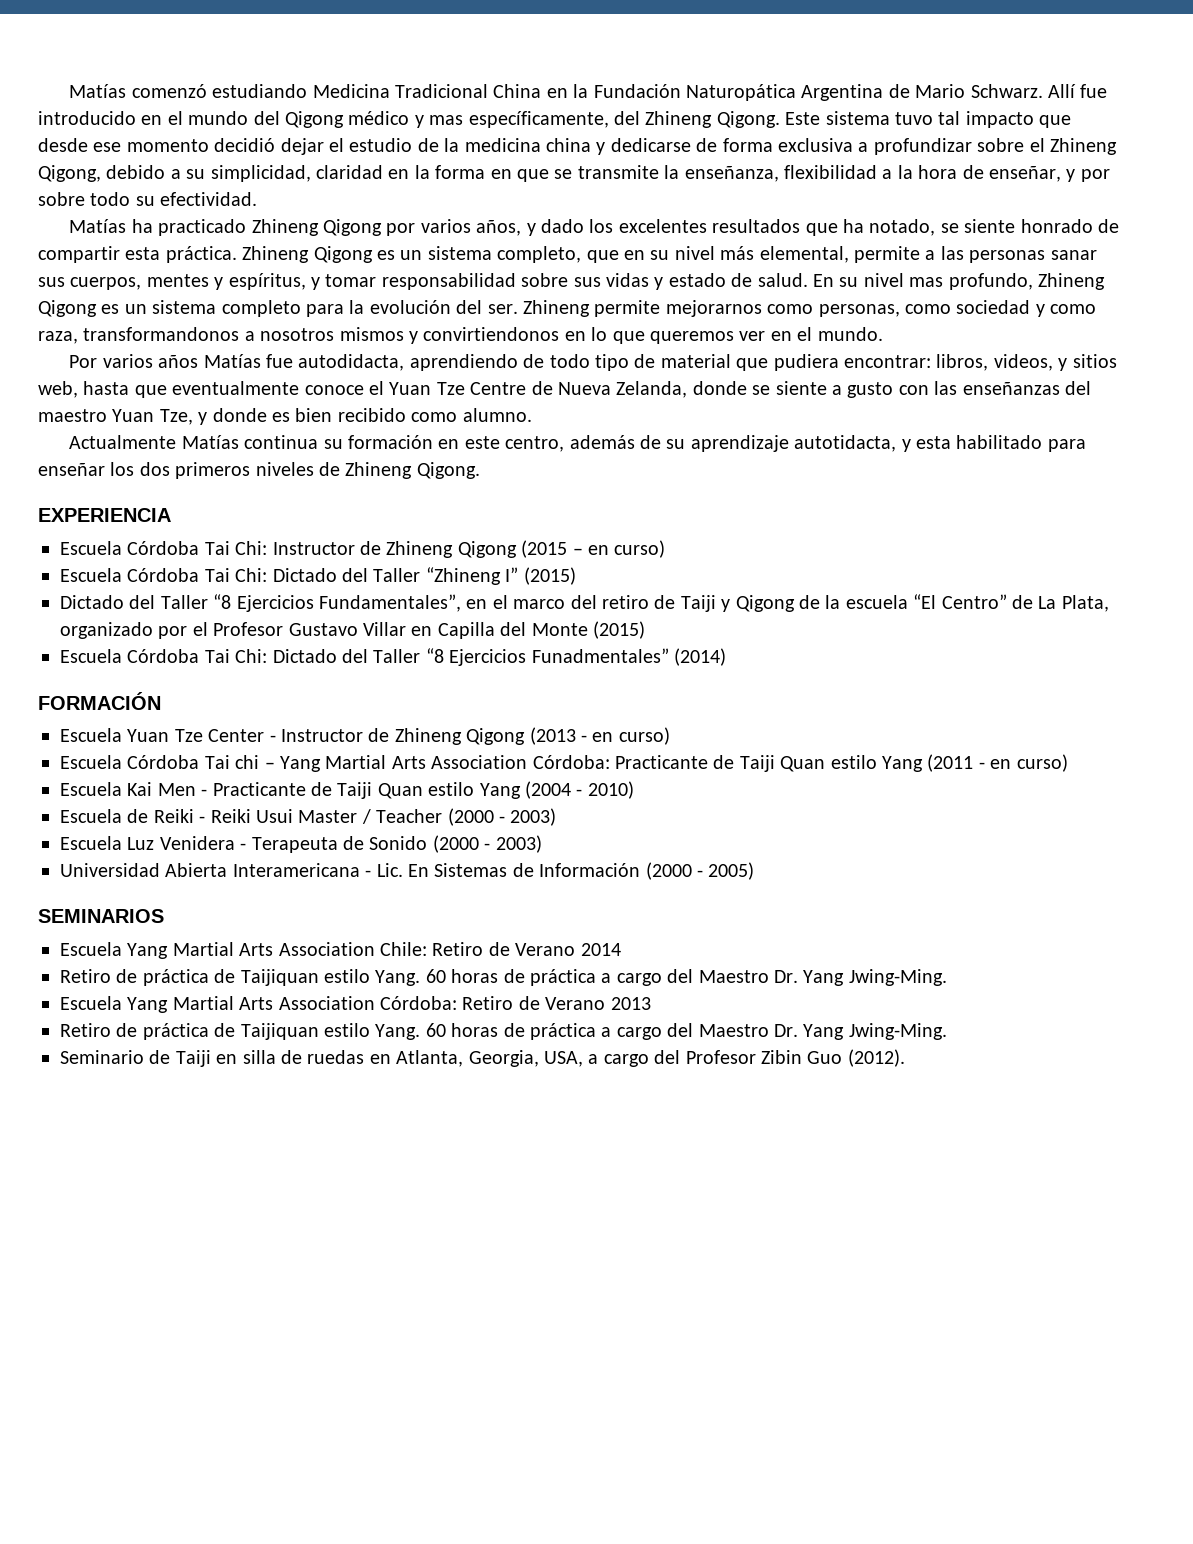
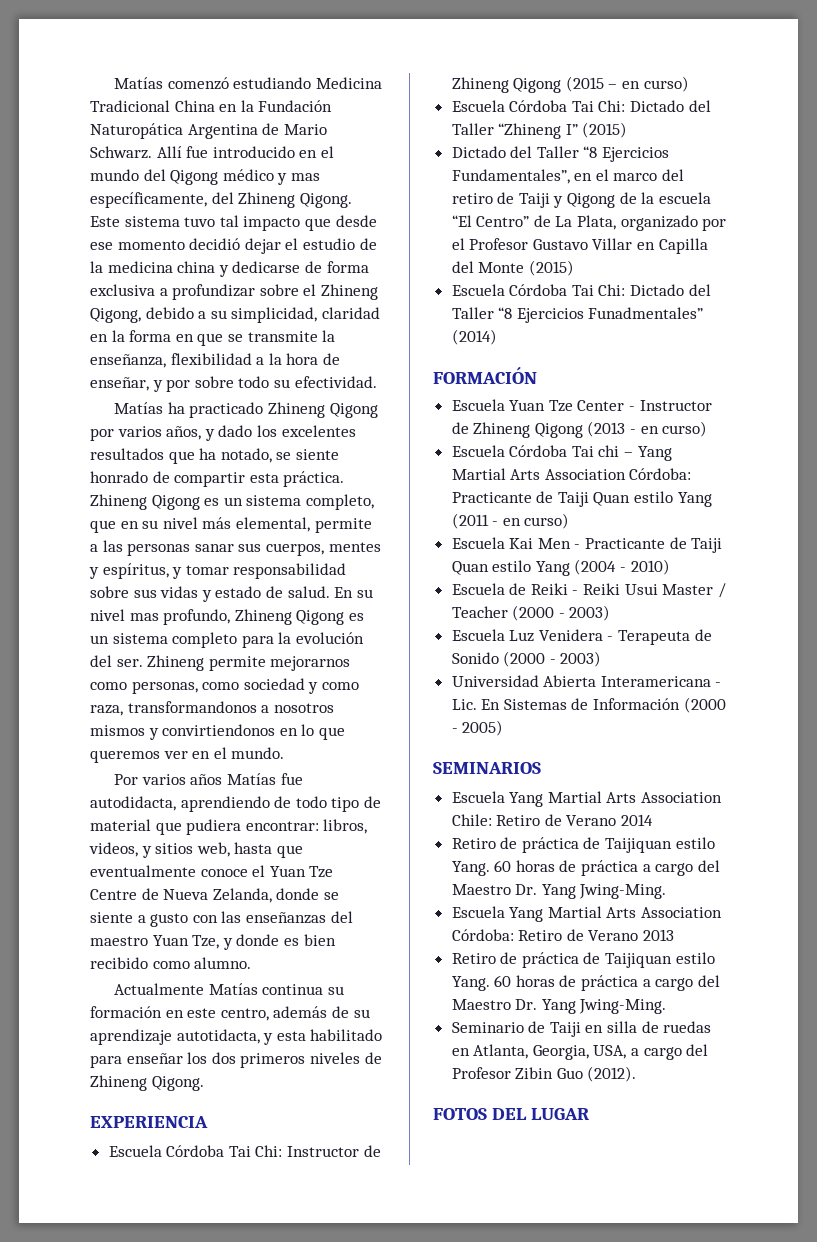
+ FOTOS DEL LUGAR

